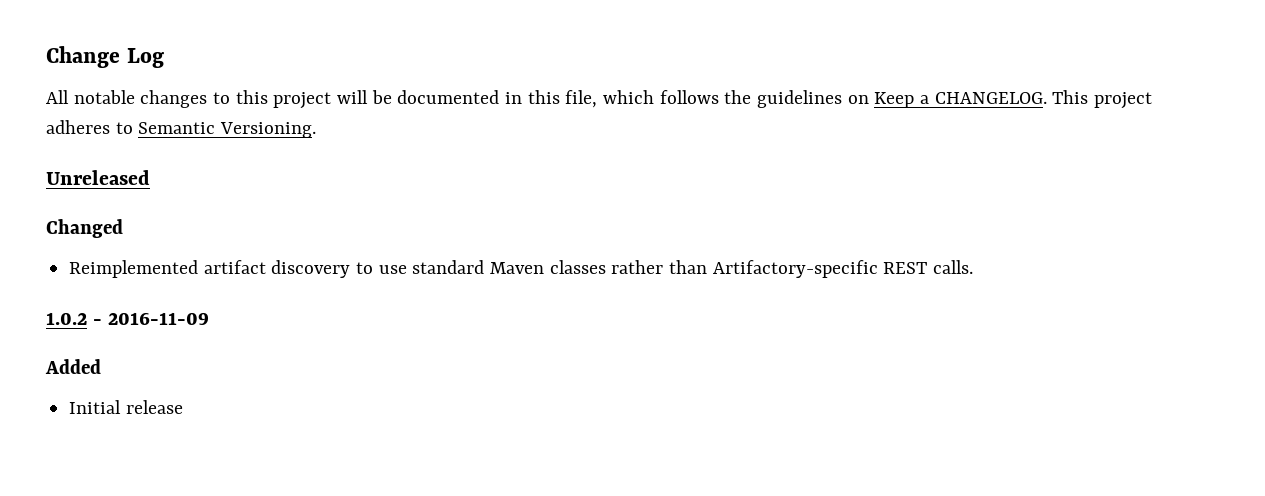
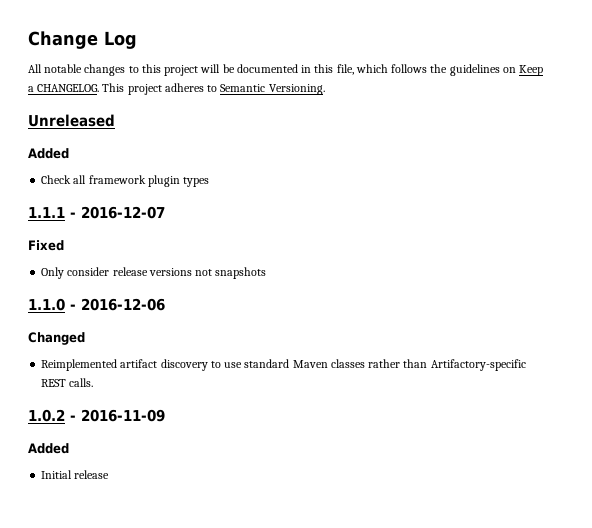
  Unreleased
+ Added
+ Check all framework plugin types
+ 1.1.1 - 2016-12-07
+ Fixed
+ Only consider release versions not snapshots
+ 1.1.0 - 2016-12-06

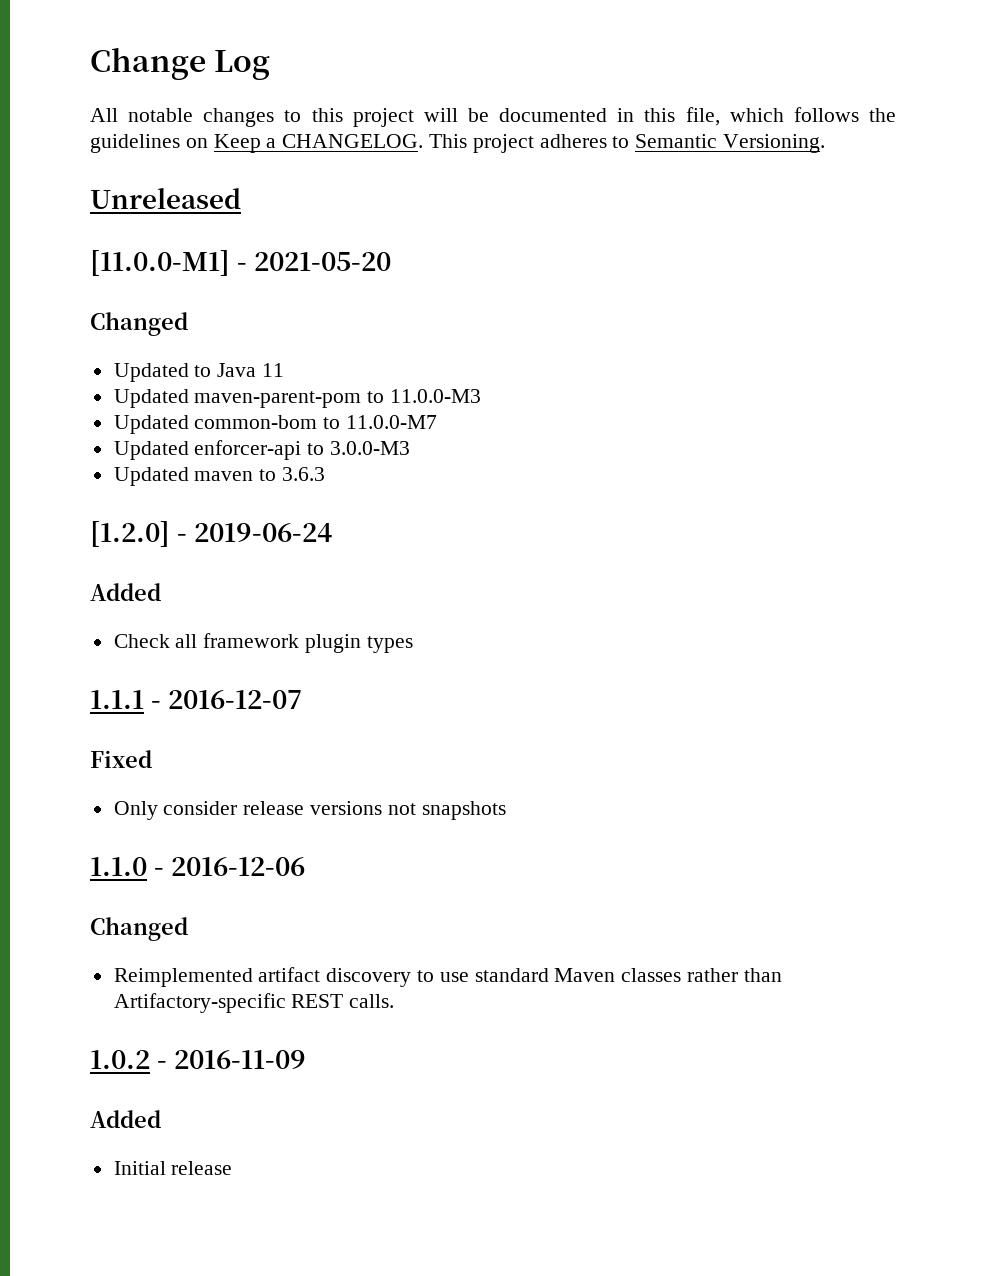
+ [11.0.0-M1] - 2021-05-20
+ Changed
+ Updated to Java 11
+ Updated maven-parent-pom to 11.0.0-M3
+ Updated common-bom to 11.0.0-M7
+ Updated enforcer-api to 3.0.0-M3
+ Updated maven to 3.6.3
+ [1.2.0] - 2019-06-24

